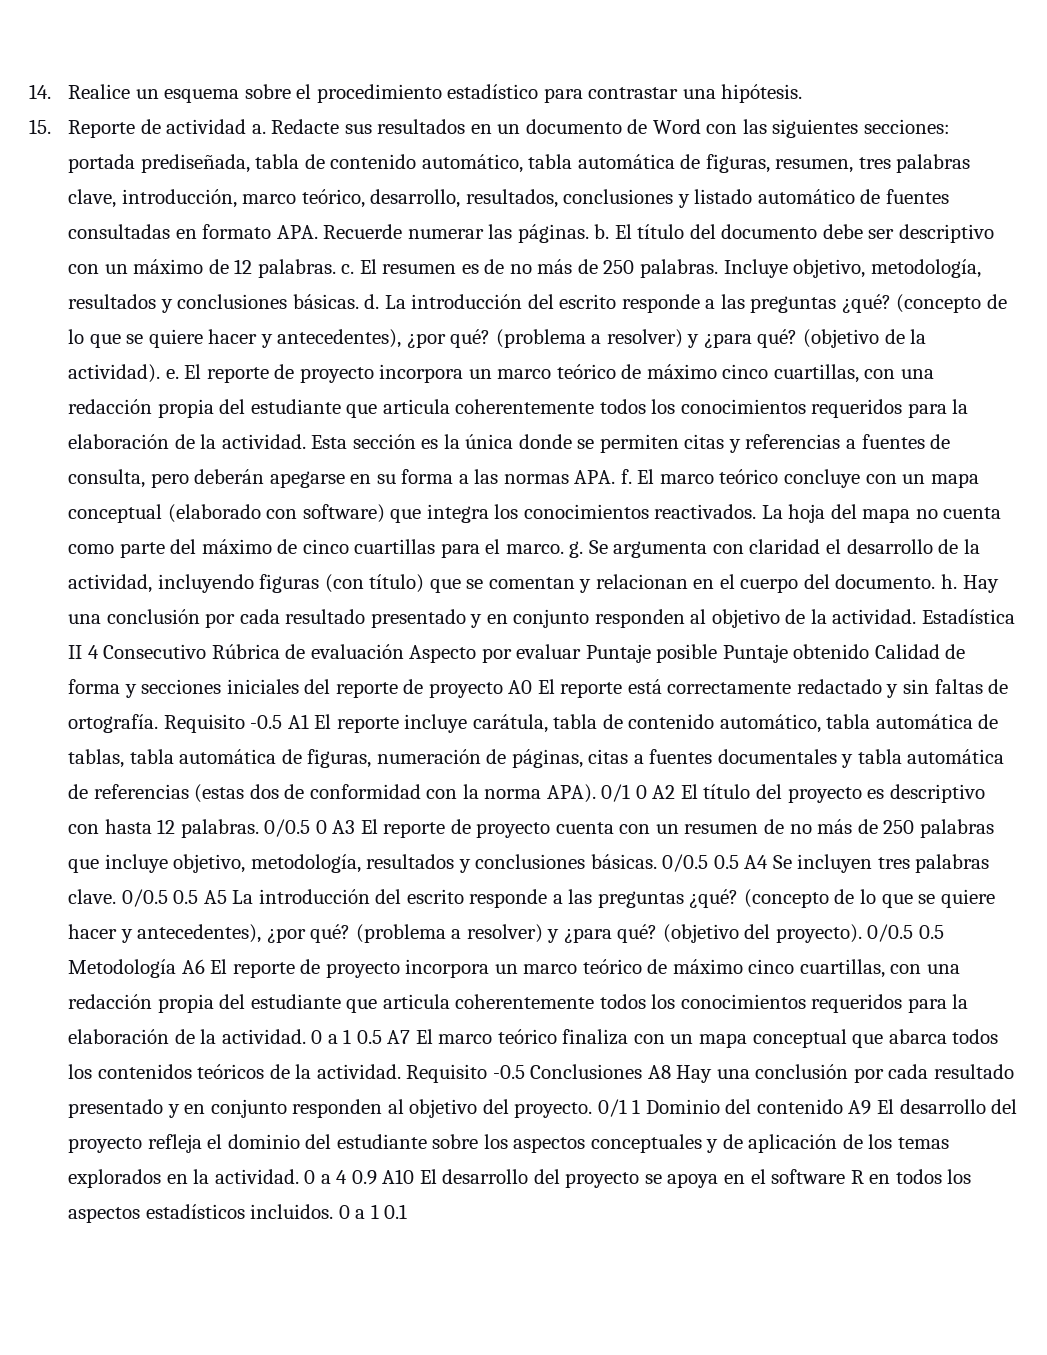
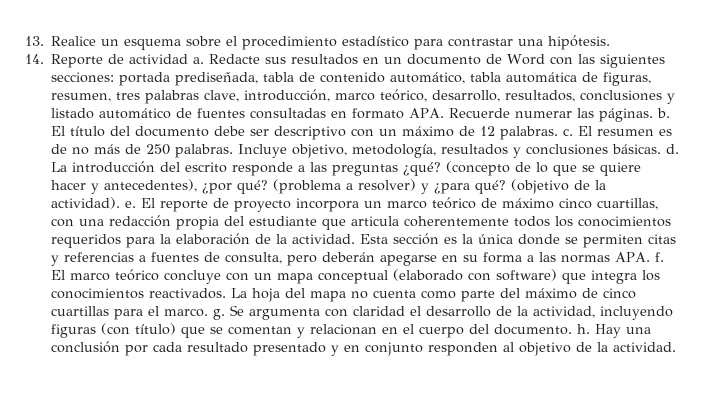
- 14. Realice un esquema sobre el procedimiento estadístico para contrastar una hipótesis.
+ 13. Realice un esquema sobre el procedimiento estadístico para contrastar una hipótesis.
- 15. Reporte de actividad a.
+ 14. Reporte de actividad a.
- Estadística II 4 Consecutivo Rúbrica de evaluación Aspecto por evaluar Puntaje posible Puntaje obtenido Calidad de forma y secciones iniciales del reporte de proyecto A0 El reporte está correctamente redactado y sin faltas de ortografía. Requisito -0.5 A1 El reporte incluye carátula, tabla de contenido automático, tabla automática de tablas, tabla automática de figuras, numeración de páginas, citas a fuentes documentales y tabla automática de referencias (estas dos de conformidad con la norma APA). 0/1 0 A2 El título del proyecto es descriptivo con hasta 12 palabras. 0/0.5 0 A3 El reporte de proyecto cuenta con un resumen de no más de 250 palabras que incluye objetivo, metodología, resultados y conclusiones básicas. 0/0.5 0.5 A4 Se incluyen tres palabras clave. 0/0.5 0.5 A5 La introducción del escrito responde a las preguntas ¿qué? (concepto de lo que se quiere hacer y antecedentes), ¿por qué? (problema a resolver) y ¿para qué? (objetivo del proyecto). 0/0.5 0.5 Metodología A6 El reporte de proyecto incorpora un marco teórico de máximo cinco cuartillas, con una redacción propia del estudiante que articula coherentemente todos los conocimientos requeridos para la elaboración de la actividad. 0 a 1 0.5 A7 El marco teórico finaliza con un mapa conceptual que abarca todos los contenidos teóricos de la actividad. Requisito -0.5 Conclusiones A8 Hay una conclusión por cada resultado presentado y en conjunto responden al objetivo del proyecto. 0/1 1 Dominio del contenido A9 El desarrollo del proyecto refleja el dominio del estudiante sobre los aspectos conceptuales y de aplicación de los temas explorados en la actividad. 0 a 4 0.9 A10 El desarrollo del proyecto se apoya en el software R en todos los aspectos estadísticos incluidos. 0 a 1 0.1

